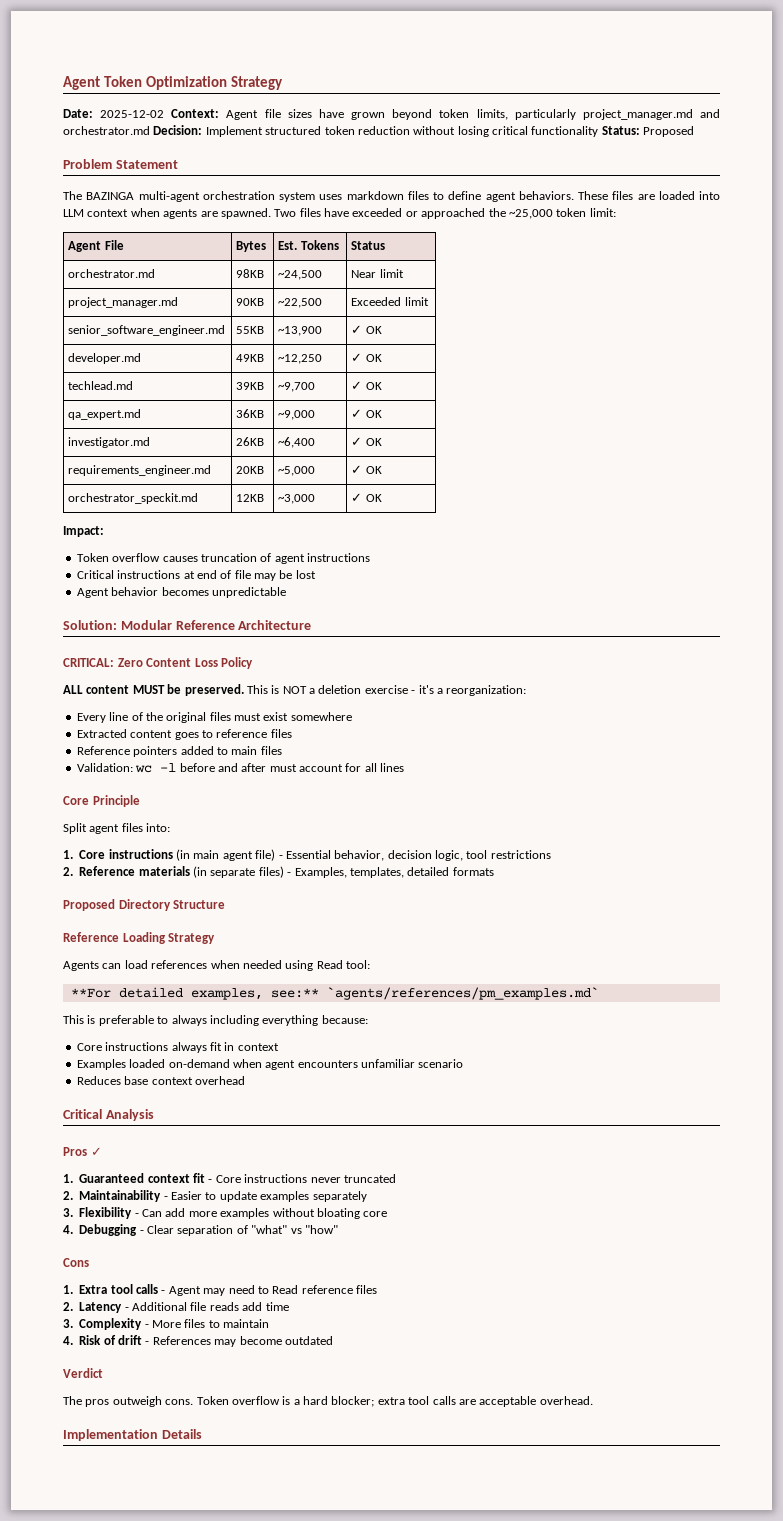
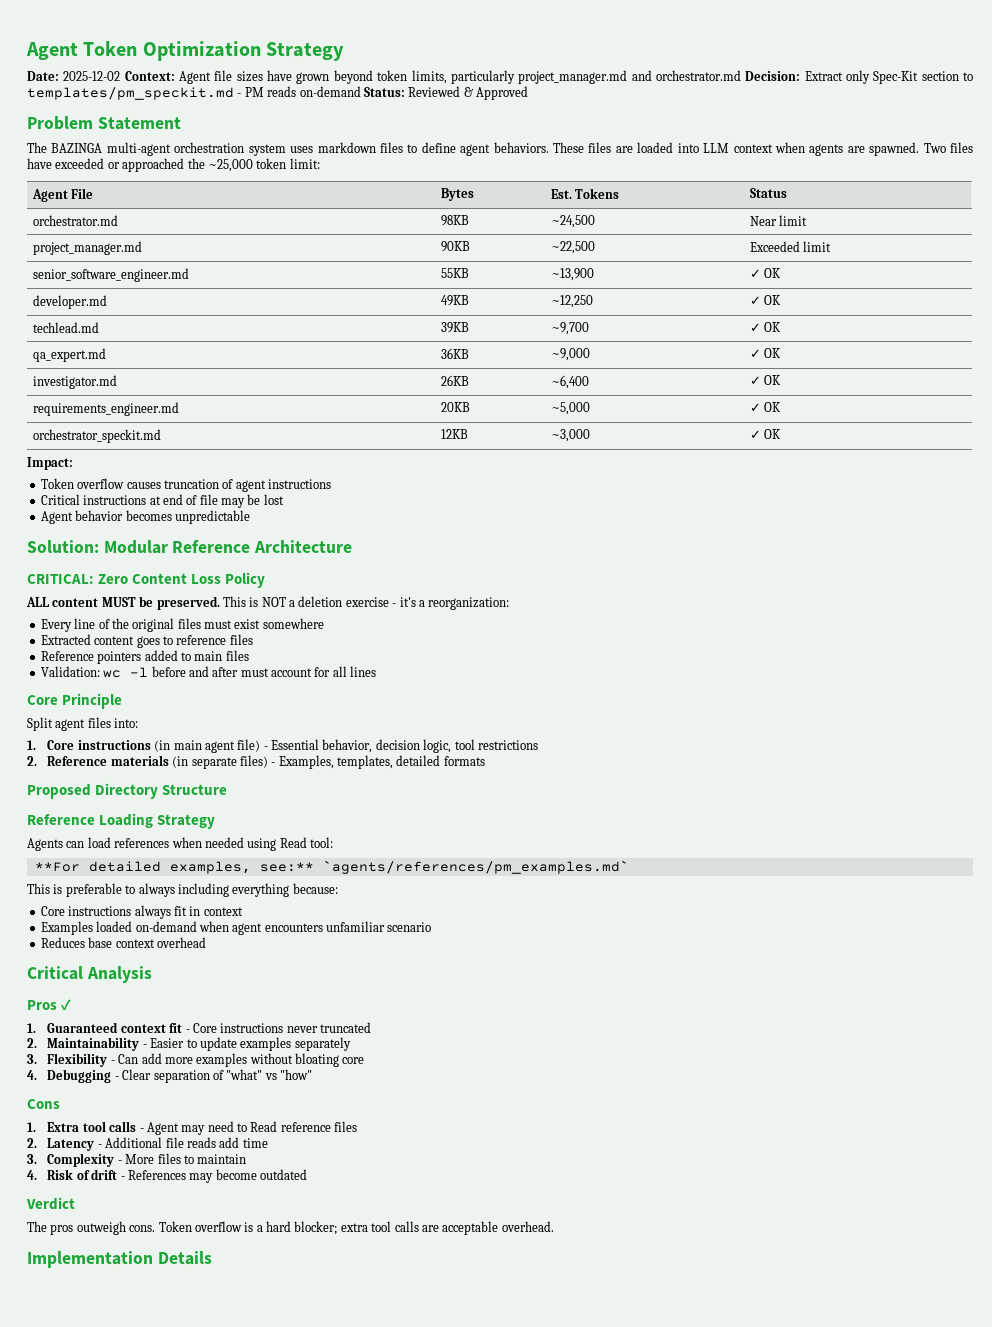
- Date: 2025-12-02 Context: Agent file sizes have grown beyond token limits, particularly project_manager.md and orchestrator.md Decision: Implement structured token reduction without losing critical functionality Status: Proposed
+ Date: 2025-12-02 Context: Agent file sizes have grown beyond token limits, particularly project_manager.md and orchestrator.md Decision: Extract only Spec-Kit section to templates/pm_speckit.md - PM reads on-demand Status: Reviewed & Approved

